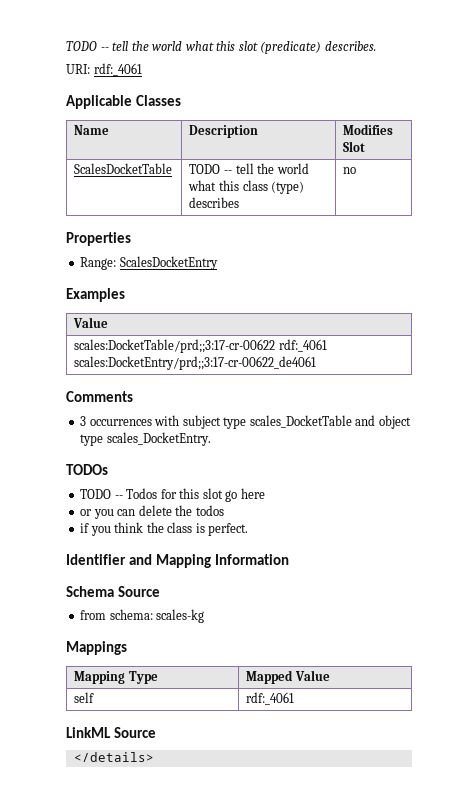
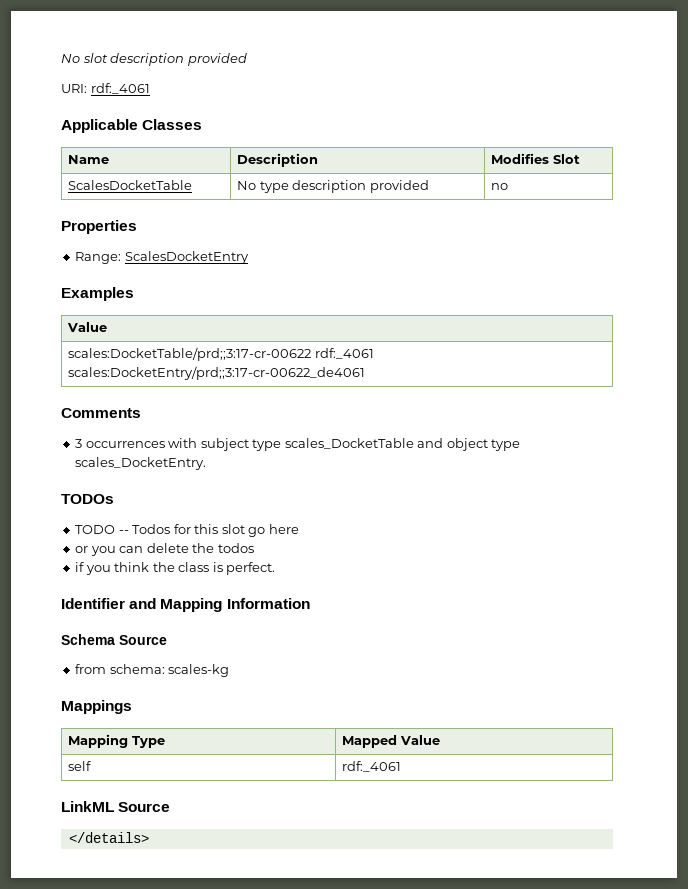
- TODO -- tell the world what this slot (predicate) describes.
+ No slot description provided
- ScalesDocketTable | TODO -- tell the world what this class (type) describes | no
+ ScalesDocketTable | No type description provided | no

